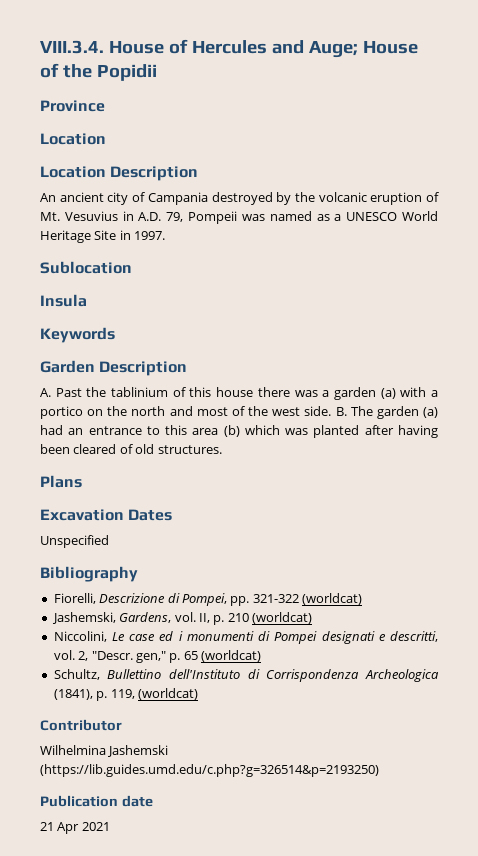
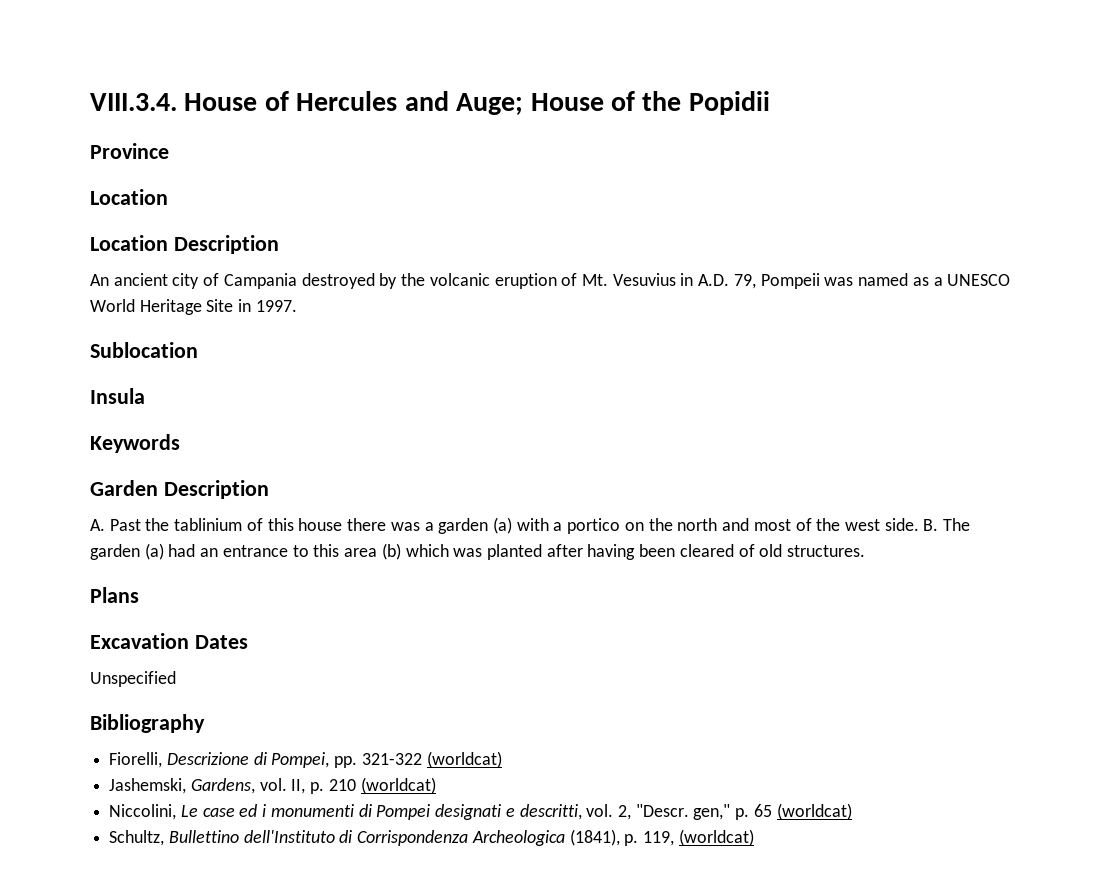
- Contributor
- Wilhelmina Jashemski (https://lib.guides.umd.edu/c.php?g=326514&p=2193250)
- Publication date
- 21 Apr 2021

